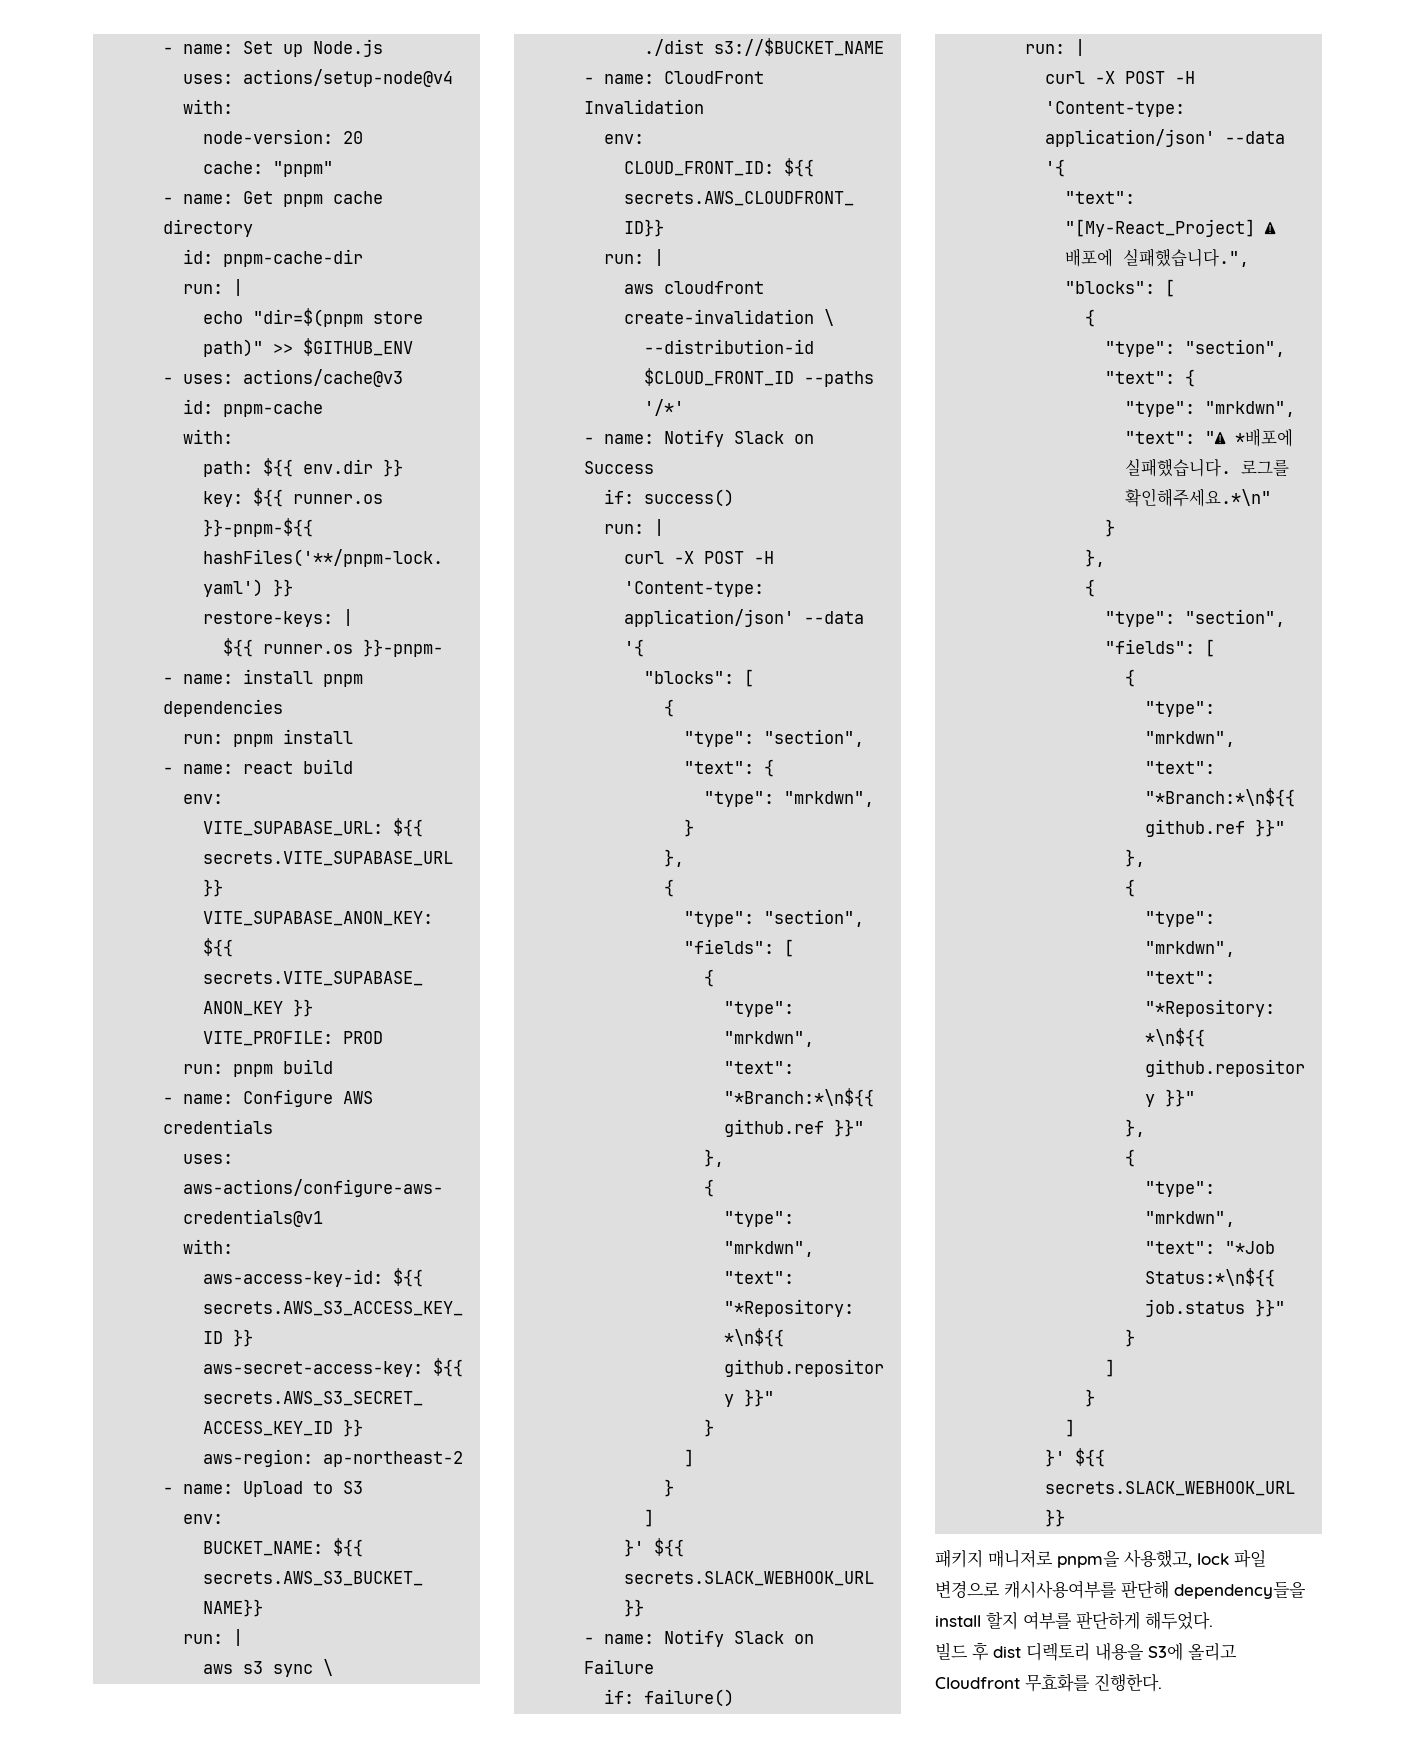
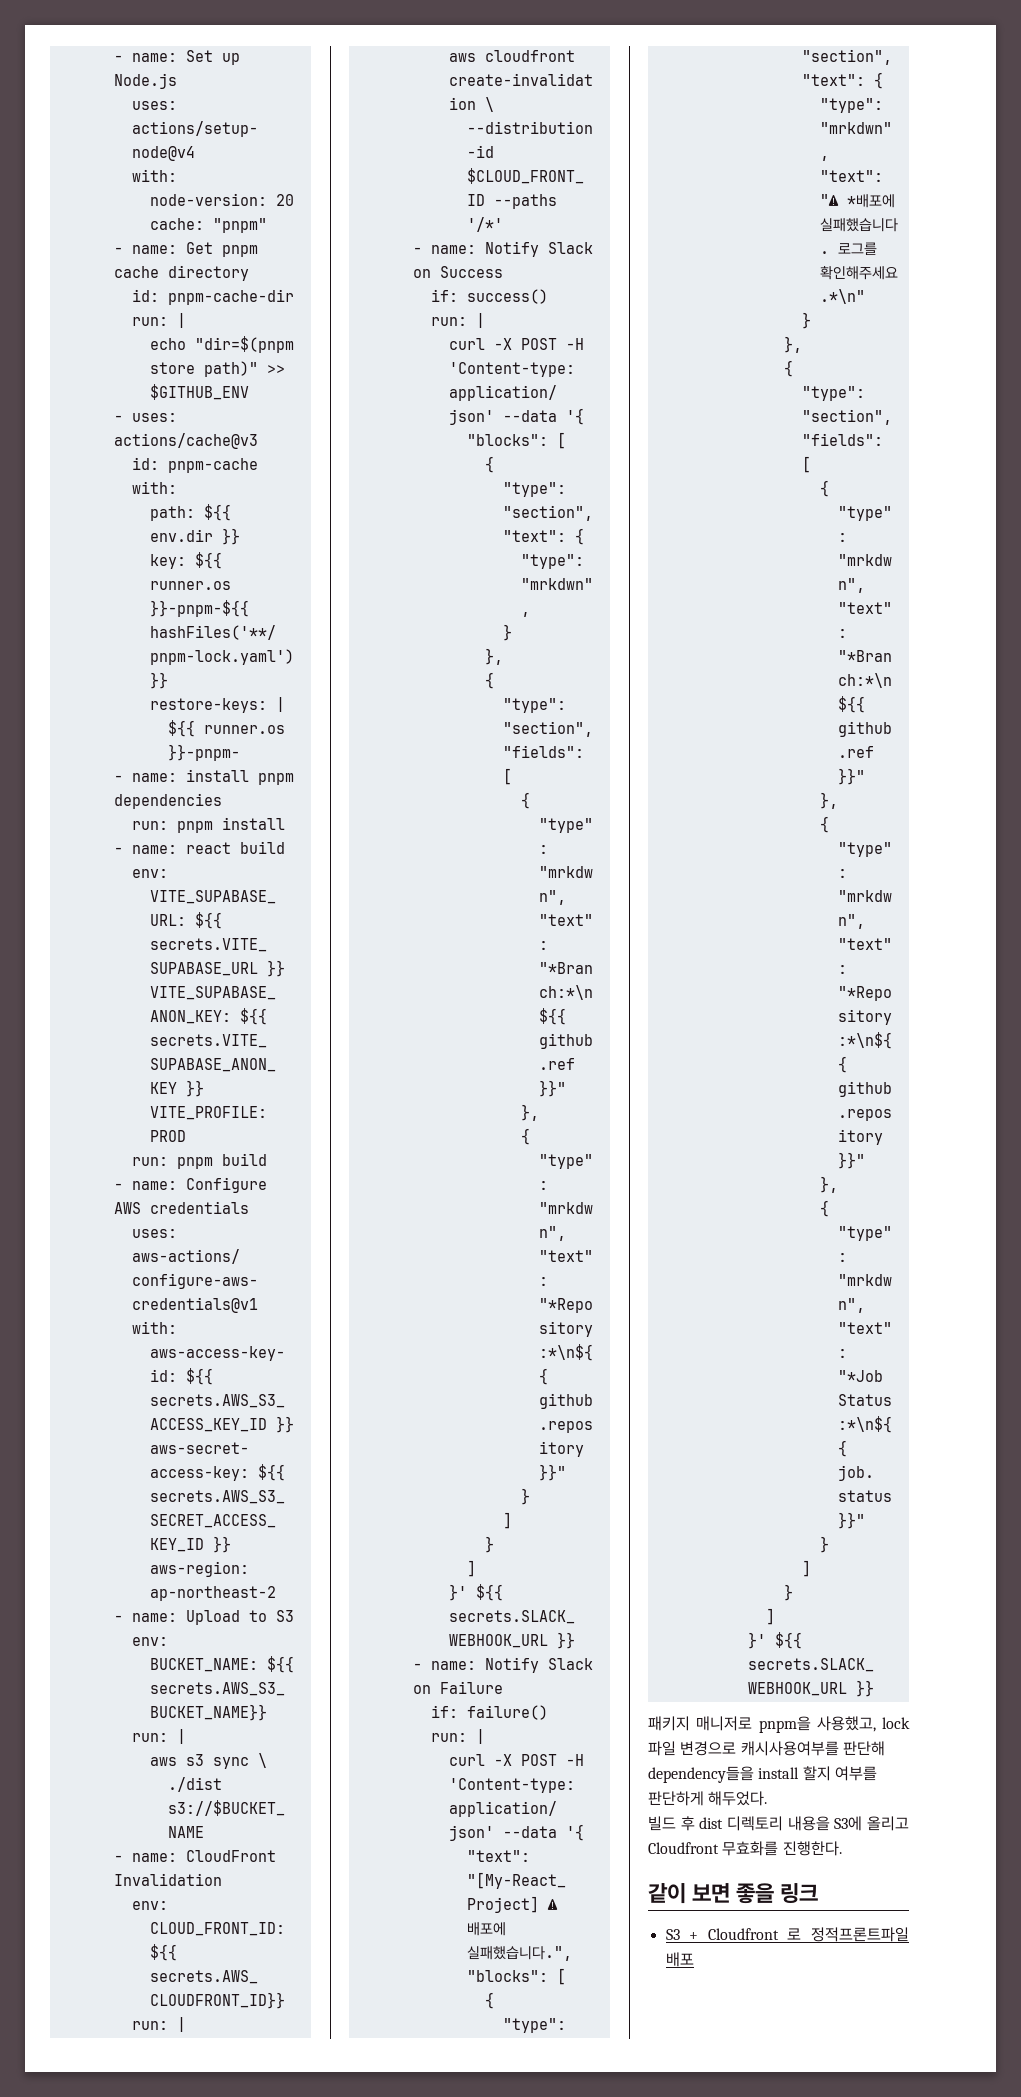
+ 같이 보면 좋을 링크
+ S3 + Cloudfront 로 정적프론트파일 배포

